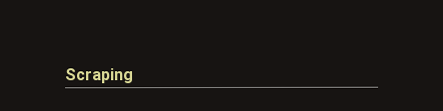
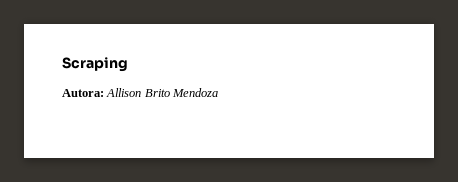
+ Autora: Allison Brito Mendoza

